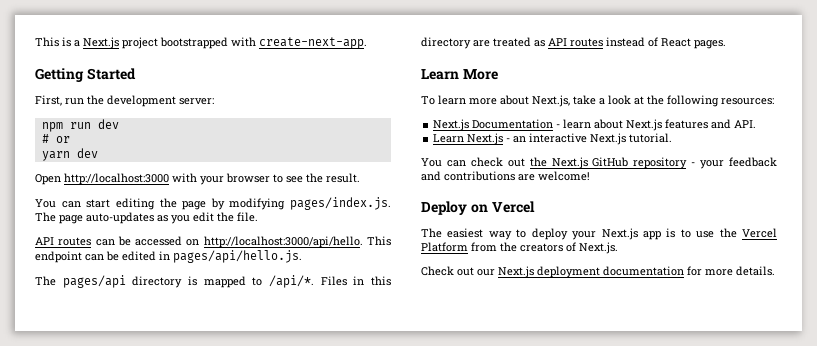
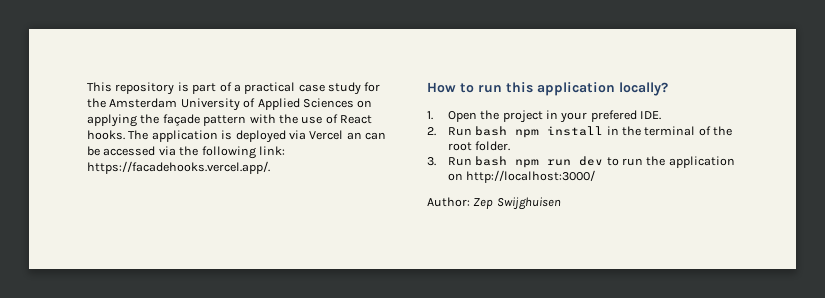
- This is a Next.js project bootstrapped with create-next-app.
- Getting Started
- First, run the development server:
- npm run dev
- # or
- yarn dev
- Open http://localhost:3000 with your browser to see the result.
- You can start editing the page by modifying pages/index.js. The page auto-updates as you edit the file.
- API routes can be accessed on http://localhost:3000/api/hello. This endpoint can be edited in pages/api/hello.js.
- The pages/api directory is mapped to /api/*. Files in this directory are treated as API routes instead of React pages.
- Learn More
- To learn more about Next.js, take a look at the following resources:
- Next.js Documentation - learn about Next.js features and API.
- Learn Next.js - an interactive Next.js tutorial.
- You can check out the Next.js GitHub repository - your feedback and contributions are welcome!
- Deploy on Vercel
- The easiest way to deploy your Next.js app is to use the Vercel Platform from the creators of Next.js.
- Check out our Next.js deployment documentation for more details.
+ This repository is part of a practical case study for the Amsterdam University of Applied Sciences on applying the façade pattern with the use of React hooks. The application is deployed via Vercel an can be accessed via the following link: https://facadehooks.vercel.app/.
+ How to run this application locally?
+ 1. Open the project in your prefered IDE.
+ 2. Run bash npm install in the terminal of the root folder.
+ 3. Run bash npm run dev to run the application on http://localhost:3000/
+ Author: Zep Swijghuisen

